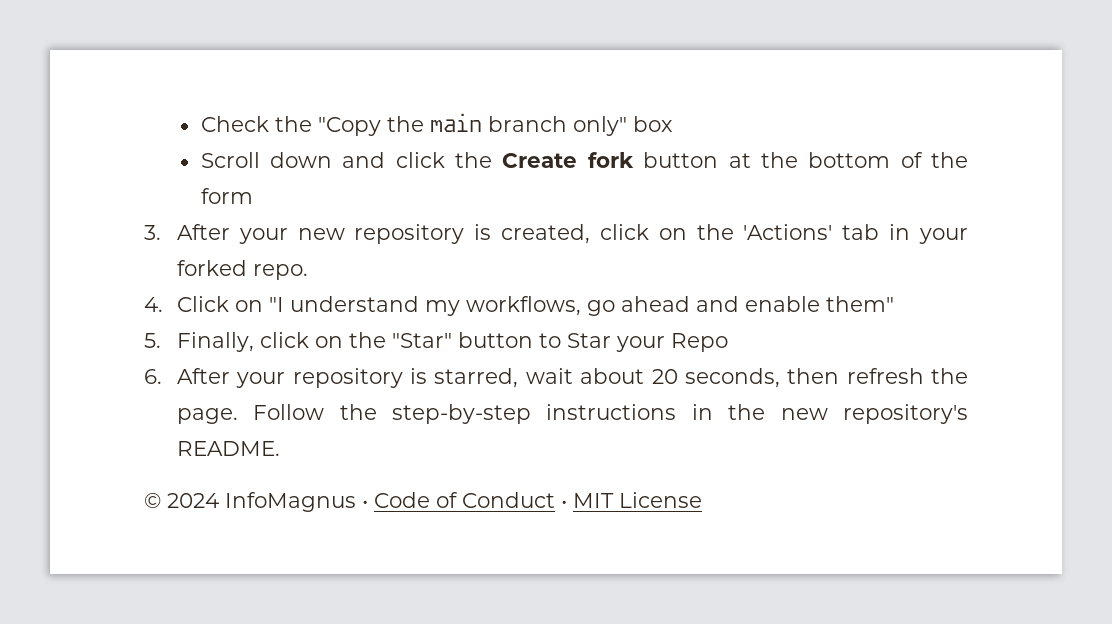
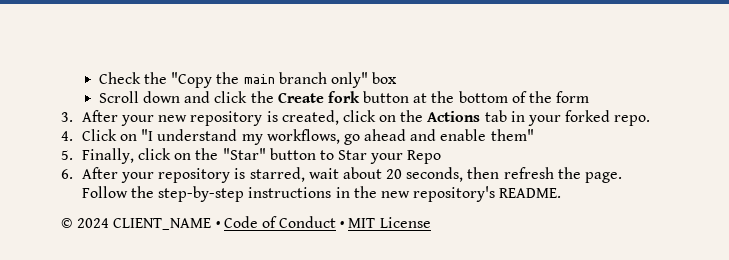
- 3. After your new repository is created, click on the 'Actions' tab in your forked repo.
+ 3. After your new repository is created, click on the Actions tab in your forked repo.
- © 2024 InfoMagnus • Code of Conduct • MIT License
+ © 2024 CLIENT_NAME • Code of Conduct • MIT License

